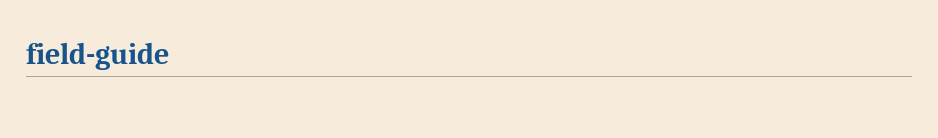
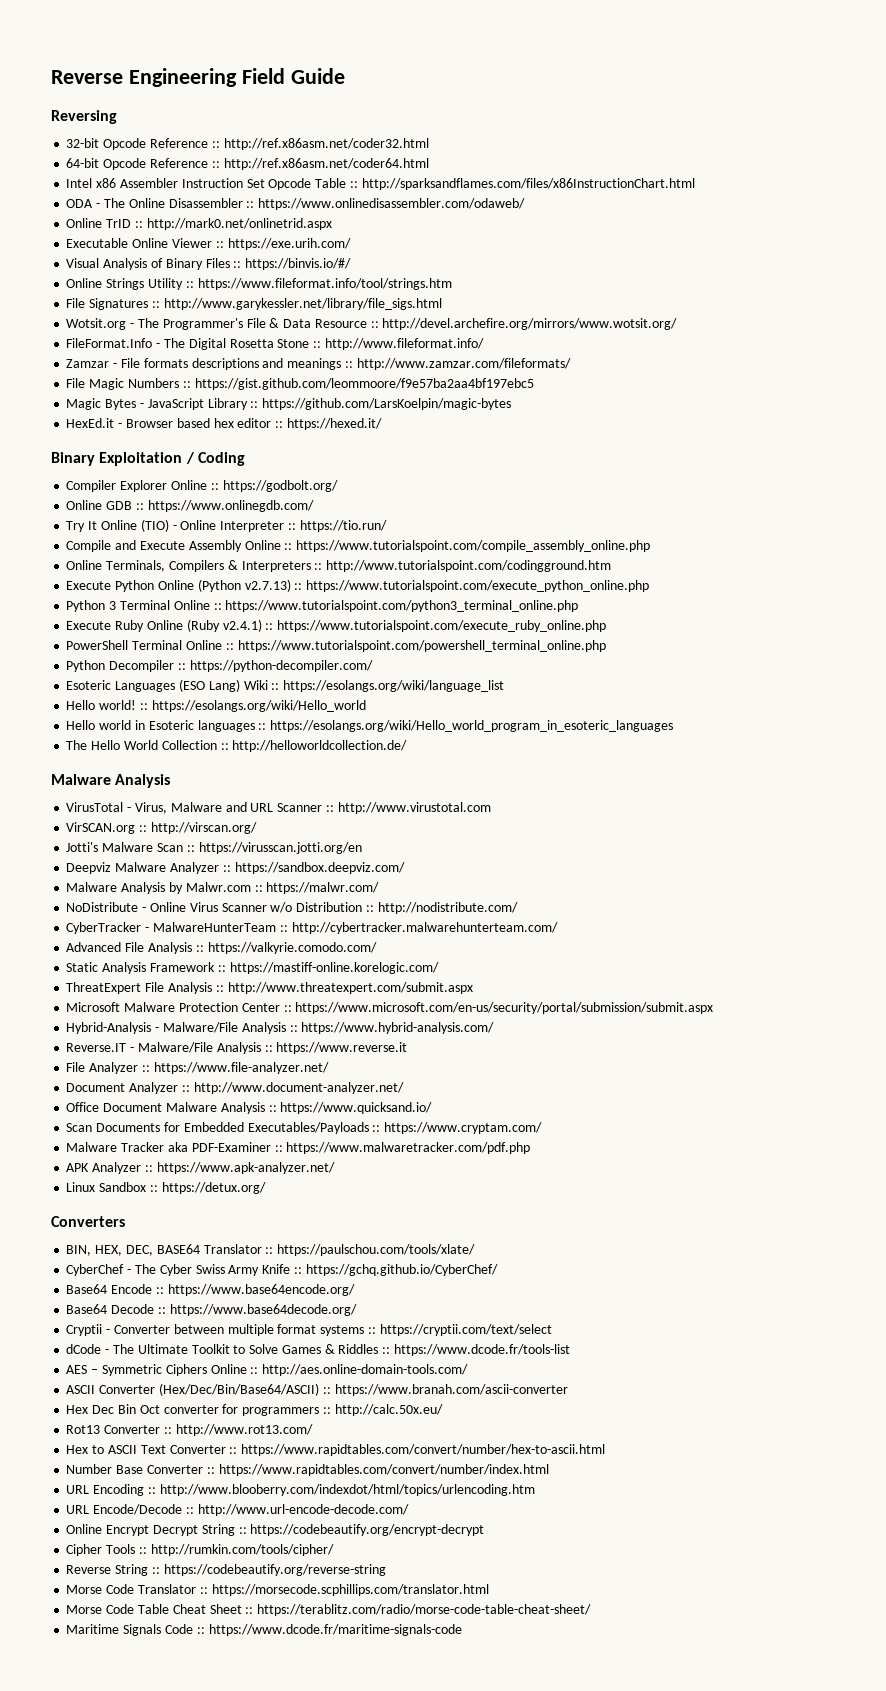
- field-guide
+ Reverse Engineering Field Guide
+ Reversing
+ 32-bit Opcode Reference :: http://ref.x86asm.net/coder32.html
+ 64-bit Opcode Reference :: http://ref.x86asm.net/coder64.html
+ Intel x86 Assembler Instruction Set Opcode Table :: http://sparksandflames.com/files/x86InstructionChart.html
+ ODA - The Online Disassembler :: https://www.onlinedisassembler.com/odaweb/
+ Online TrID :: http://mark0.net/onlinetrid.aspx
+ Executable Online Viewer :: https://exe.urih.com/
+ Visual Analysis of Binary Files :: https://binvis.io/#/
+ Online Strings Utility :: https://www.fileformat.info/tool/strings.htm
+ File Signatures :: http://www.garykessler.net/library/file_sigs.html
+ Wotsit.org - The Programmer's File & Data Resource :: http://devel.archefire.org/mirrors/www.wotsit.org/
+ FileFormat.Info - The Digital Rosetta Stone :: http://www.fileformat.info/
+ Zamzar - File formats descriptions and meanings :: http://www.zamzar.com/fileformats/
+ File Magic Numbers :: https://gist.github.com/leommoore/f9e57ba2aa4bf197ebc5
+ Magic Bytes - JavaScript Library :: https://github.com/LarsKoelpin/magic-bytes
+ HexEd.it - Browser based hex editor :: https://hexed.it/
+ Binary Exploitation / Coding
+ Compiler Explorer Online :: https://godbolt.org/
+ Online GDB :: https://www.onlinegdb.com/
+ Try It Online (TIO) - Online Interpreter :: https://tio.run/
+ Compile and Execute Assembly Online :: https://www.tutorialspoint.com/compile_assembly_online.php
+ Online Terminals, Compilers & Interpreters :: http://www.tutorialspoint.com/codingground.htm
+ Execute Python Online (Python v2.7.13) :: https://www.tutorialspoint.com/execute_python_online.php
+ Python 3 Terminal Online :: https://www.tutorialspoint.com/python3_terminal_online.php
+ Execute Ruby Online (Ruby v2.4.1) :: https://www.tutorialspoint.com/execute_ruby_online.php
+ PowerShell Terminal Online :: https://www.tutorialspoint.com/powershell_terminal_online.php
+ Python Decompiler :: https://python-decompiler.com/
+ Esoteric Languages (ESO Lang) Wiki :: https://esolangs.org/wiki/language_list
+ Hello world! :: https://esolangs.org/wiki/Hello_world
+ Hello world in Esoteric languages :: https://esolangs.org/wiki/Hello_world_program_in_esoteric_languages
+ The Hello World Collection :: http://helloworldcollection.de/
+ Malware Analysis
+ VirusTotal - Virus, Malware and URL Scanner :: http://www.virustotal.com
+ VirSCAN.org :: http://virscan.org/
+ Jotti's Malware Scan :: https://virusscan.jotti.org/en
+ Deepviz Malware Analyzer :: https://sandbox.deepviz.com/
+ Malware Analysis by Malwr.com :: https://malwr.com/
+ NoDistribute - Online Virus Scanner w/o Distribution :: http://nodistribute.com/
+ CyberTracker - MalwareHunterTeam :: http://cybertracker.malwarehunterteam.com/
+ Advanced File Analysis :: https://valkyrie.comodo.com/
+ Static Analysis Framework :: https://mastiff-online.korelogic.com/
+ ThreatExpert File Analysis :: http://www.threatexpert.com/submit.aspx
+ Microsoft Malware Protection Center :: https://www.microsoft.com/en-us/security/portal/submission/submit.aspx
+ Hybrid-Analysis - Malware/File Analysis :: https://www.hybrid-analysis.com/
+ Reverse.IT - Malware/File Analysis :: https://www.reverse.it
+ File Analyzer :: https://www.file-analyzer.net/
+ Document Analyzer :: http://www.document-analyzer.net/
+ Office Document Malware Analysis :: https://www.quicksand.io/
+ Scan Documents for Embedded Executables/Payloads :: https://www.cryptam.com/
+ Malware Tracker aka PDF-Examiner :: https://www.malwaretracker.com/pdf.php
+ APK Analyzer :: https://www.apk-analyzer.net/
+ Linux Sandbox :: https://detux.org/
+ Converters
+ BIN, HEX, DEC, BASE64 Translator :: https://paulschou.com/tools/xlate/
+ CyberChef - The Cyber Swiss Army Knife :: https://gchq.github.io/CyberChef/
+ Base64 Encode :: https://www.base64encode.org/
+ Base64 Decode :: https://www.base64decode.org/
+ Cryptii - Converter between multiple format systems :: https://cryptii.com/text/select
+ dCode - The Ultimate Toolkit to Solve Games & Riddles :: https://www.dcode.fr/tools-list
+ AES – Symmetric Ciphers Online :: http://aes.online-domain-tools.com/
+ ASCII Converter (Hex/Dec/Bin/Base64/ASCII) :: https://www.branah.com/ascii-converter
+ Hex Dec Bin Oct converter for programmers :: http://calc.50x.eu/
+ Rot13 Converter :: http://www.rot13.com/
+ Hex to ASCII Text Converter :: https://www.rapidtables.com/convert/number/hex-to-ascii.html
+ Number Base Converter :: https://www.rapidtables.com/convert/number/index.html
+ URL Encoding :: http://www.blooberry.com/indexdot/html/topics/urlencoding.htm
+ URL Encode/Decode :: http://www.url-encode-decode.com/
+ Online Encrypt Decrypt String :: https://codebeautify.org/encrypt-decrypt
+ Cipher Tools :: http://rumkin.com/tools/cipher/
+ Reverse String :: https://codebeautify.org/reverse-string
+ Morse Code Translator :: https://morsecode.scphillips.com/translator.html
+ Morse Code Table Cheat Sheet :: https://terablitz.com/radio/morse-code-table-cheat-sheet/
+ Maritime Signals Code :: https://www.dcode.fr/maritime-signals-code

